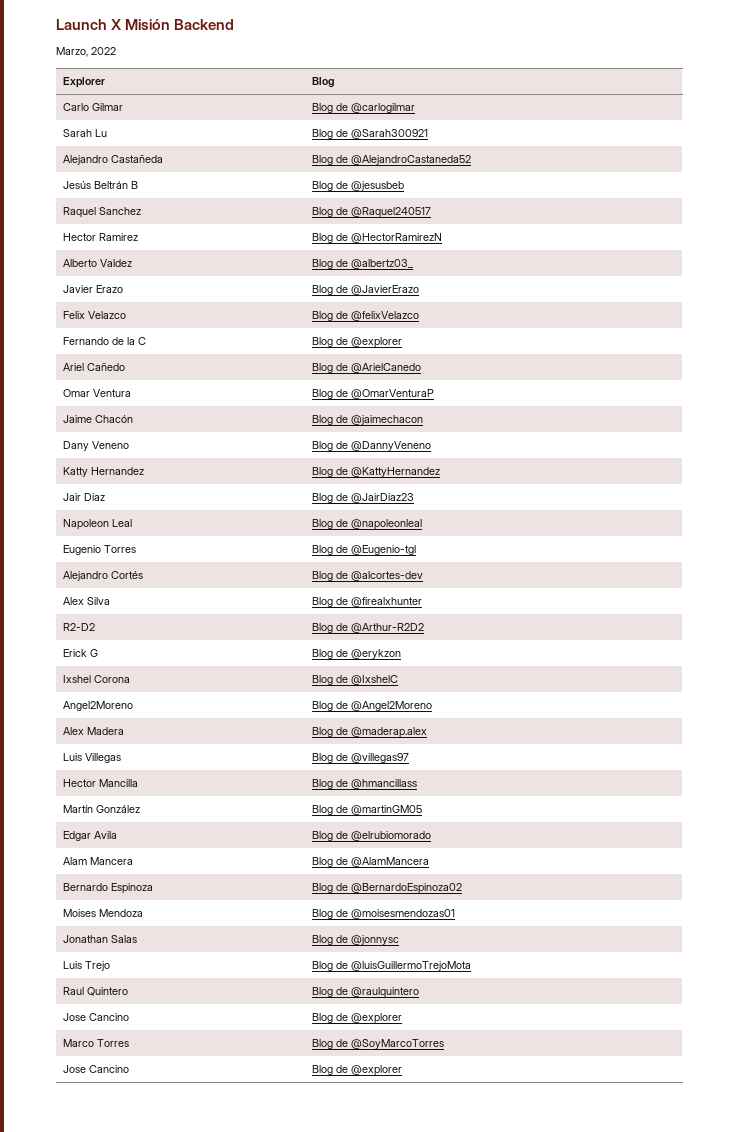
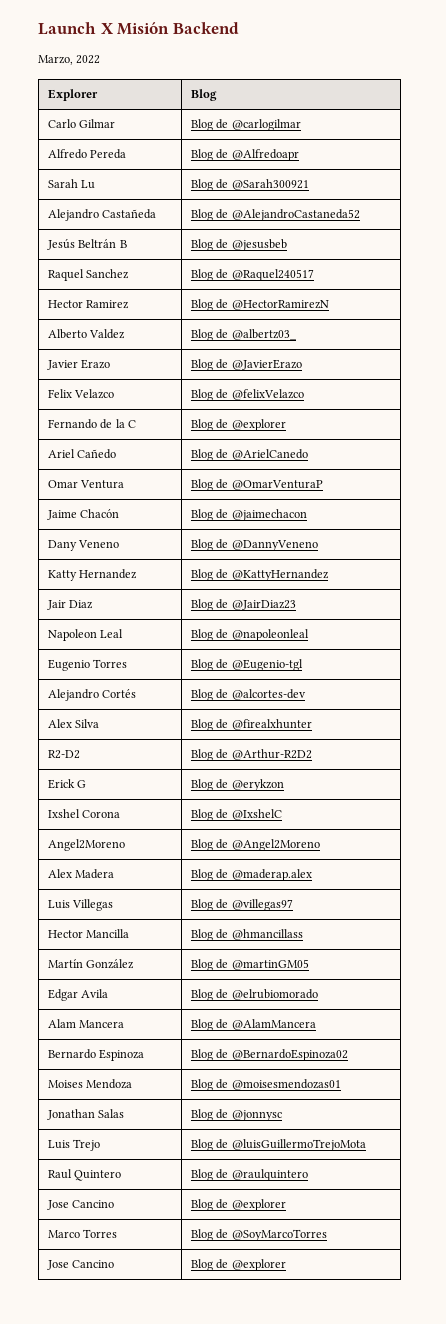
+ Alfredo Pereda | Blog de @Alfredoapr

